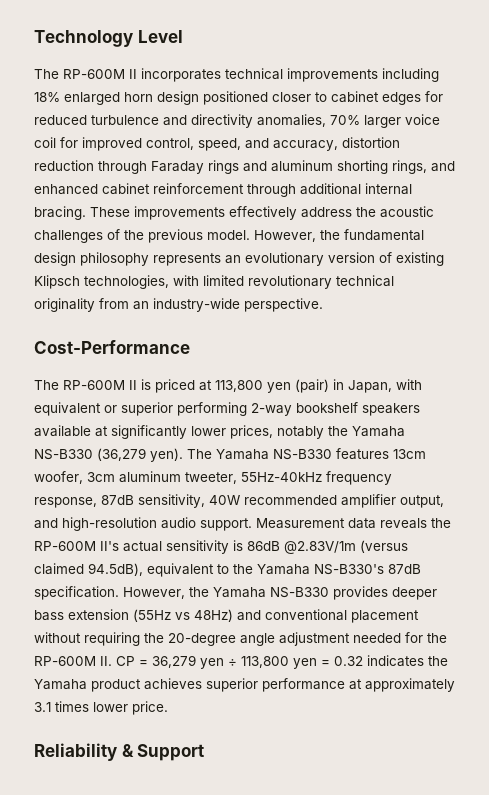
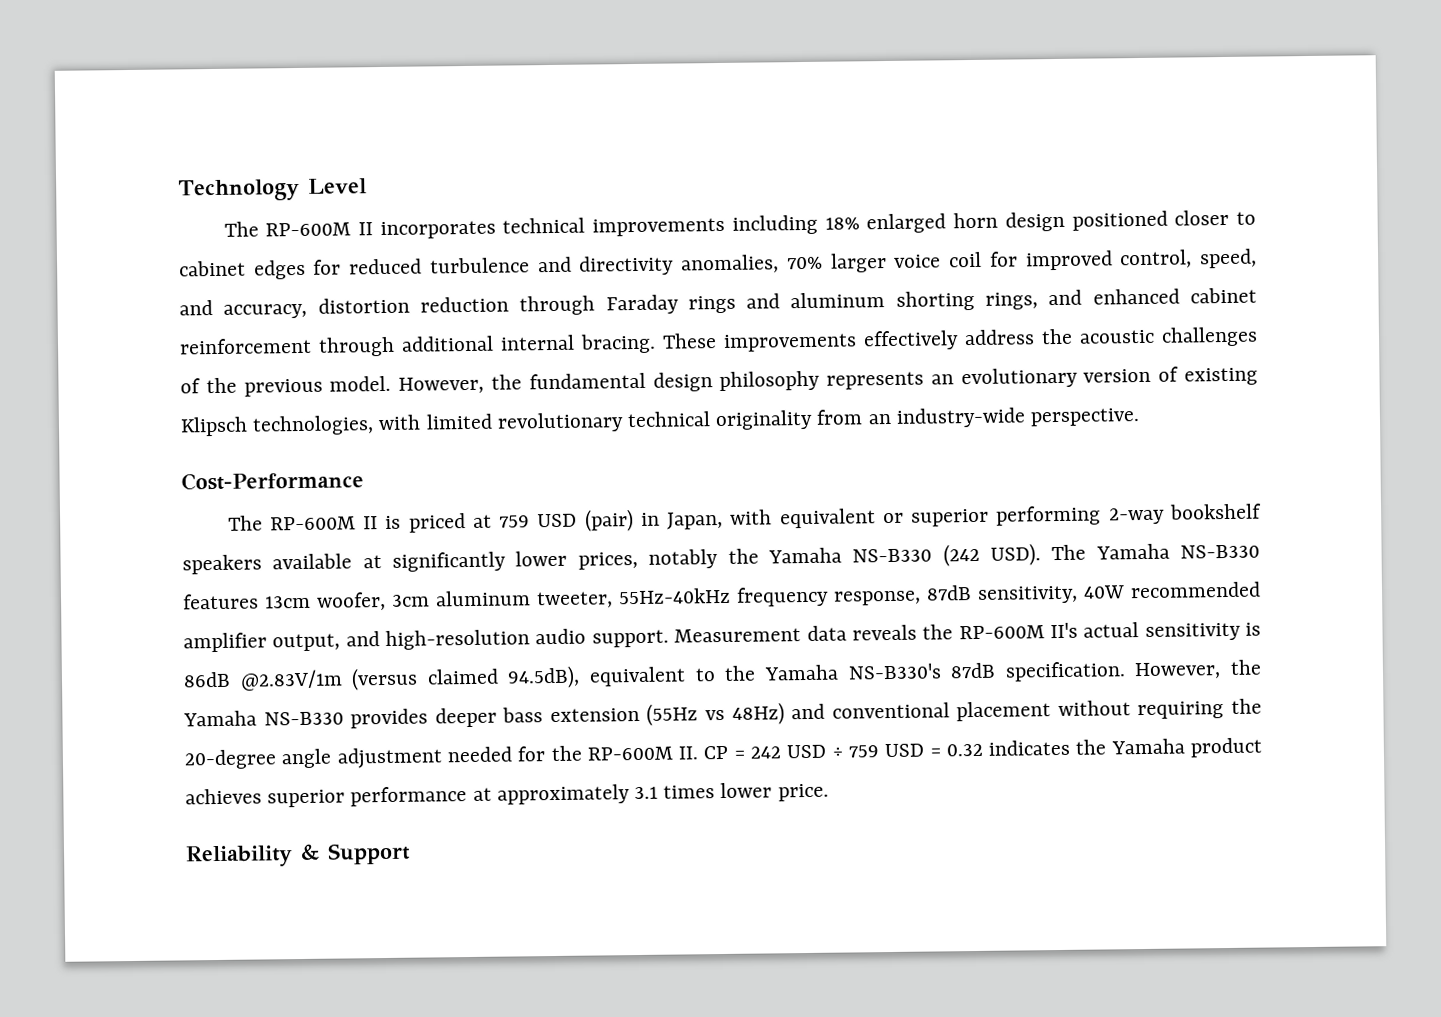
- The RP-600M II is priced at 113,800 yen (pair) in Japan, with equivalent or superior performing 2-way bookshelf speakers available at significantly lower prices, notably the Yamaha NS-B330 (36,279 yen).
+ The RP-600M II is priced at 759 USD (pair) in Japan, with equivalent or superior performing 2-way bookshelf speakers available at significantly lower prices, notably the Yamaha NS-B330 (242 USD).
- However, the Yamaha NS-B330 provides deeper bass extension (55Hz vs 48Hz) and conventional placement without requiring the 20-degree angle adjustment needed for the RP-600M II. CP = 36,279 yen ÷ 113,800 yen = 0.32 indicates the Yamaha product achieves superior performance at approximately 3.1 times lower price.
+ However, the Yamaha NS-B330 provides deeper bass extension (55Hz vs 48Hz) and conventional placement without requiring the 20-degree angle adjustment needed for the RP-600M II. CP = 242 USD ÷ 759 USD = 0.32 indicates the Yamaha product achieves superior performance at approximately 3.1 times lower price.

